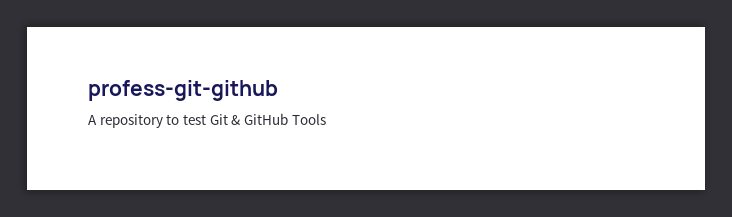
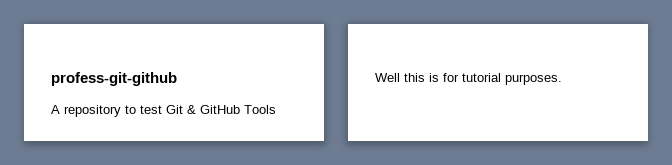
- A repository to test Git & GitHub Tools
+ A repository to test Git & GitHub Tools Well this is for tutorial purposes.

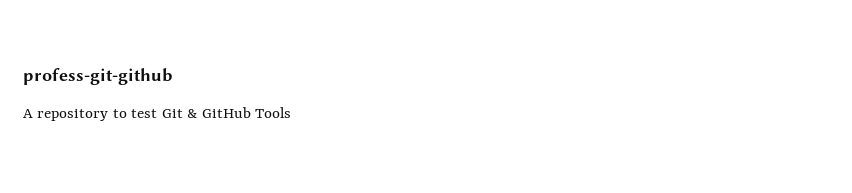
- A repository to test Git & GitHub Tools Well this is for tutorial purposes.
+ A repository to test Git & GitHub Tools

